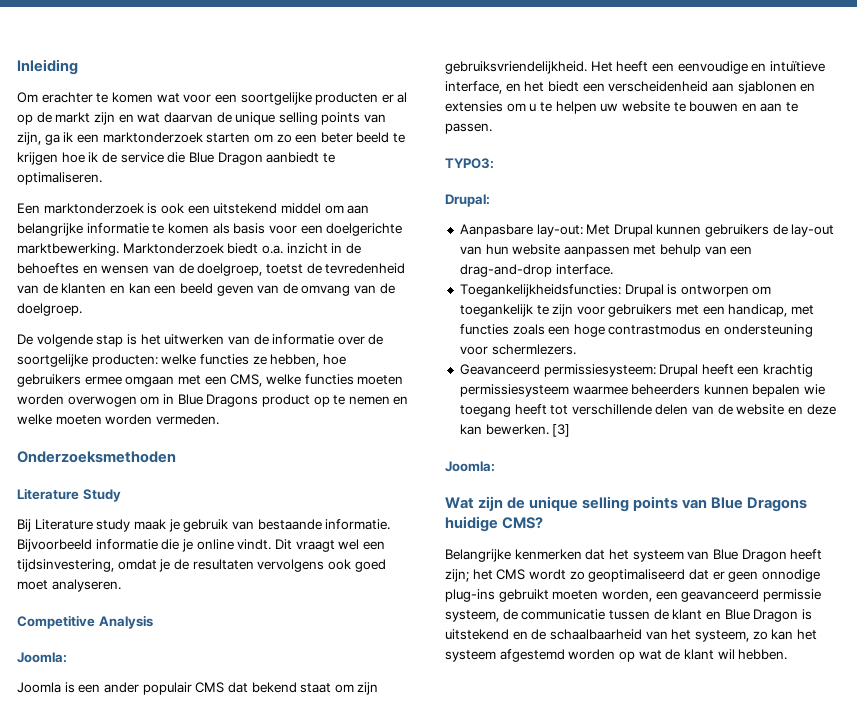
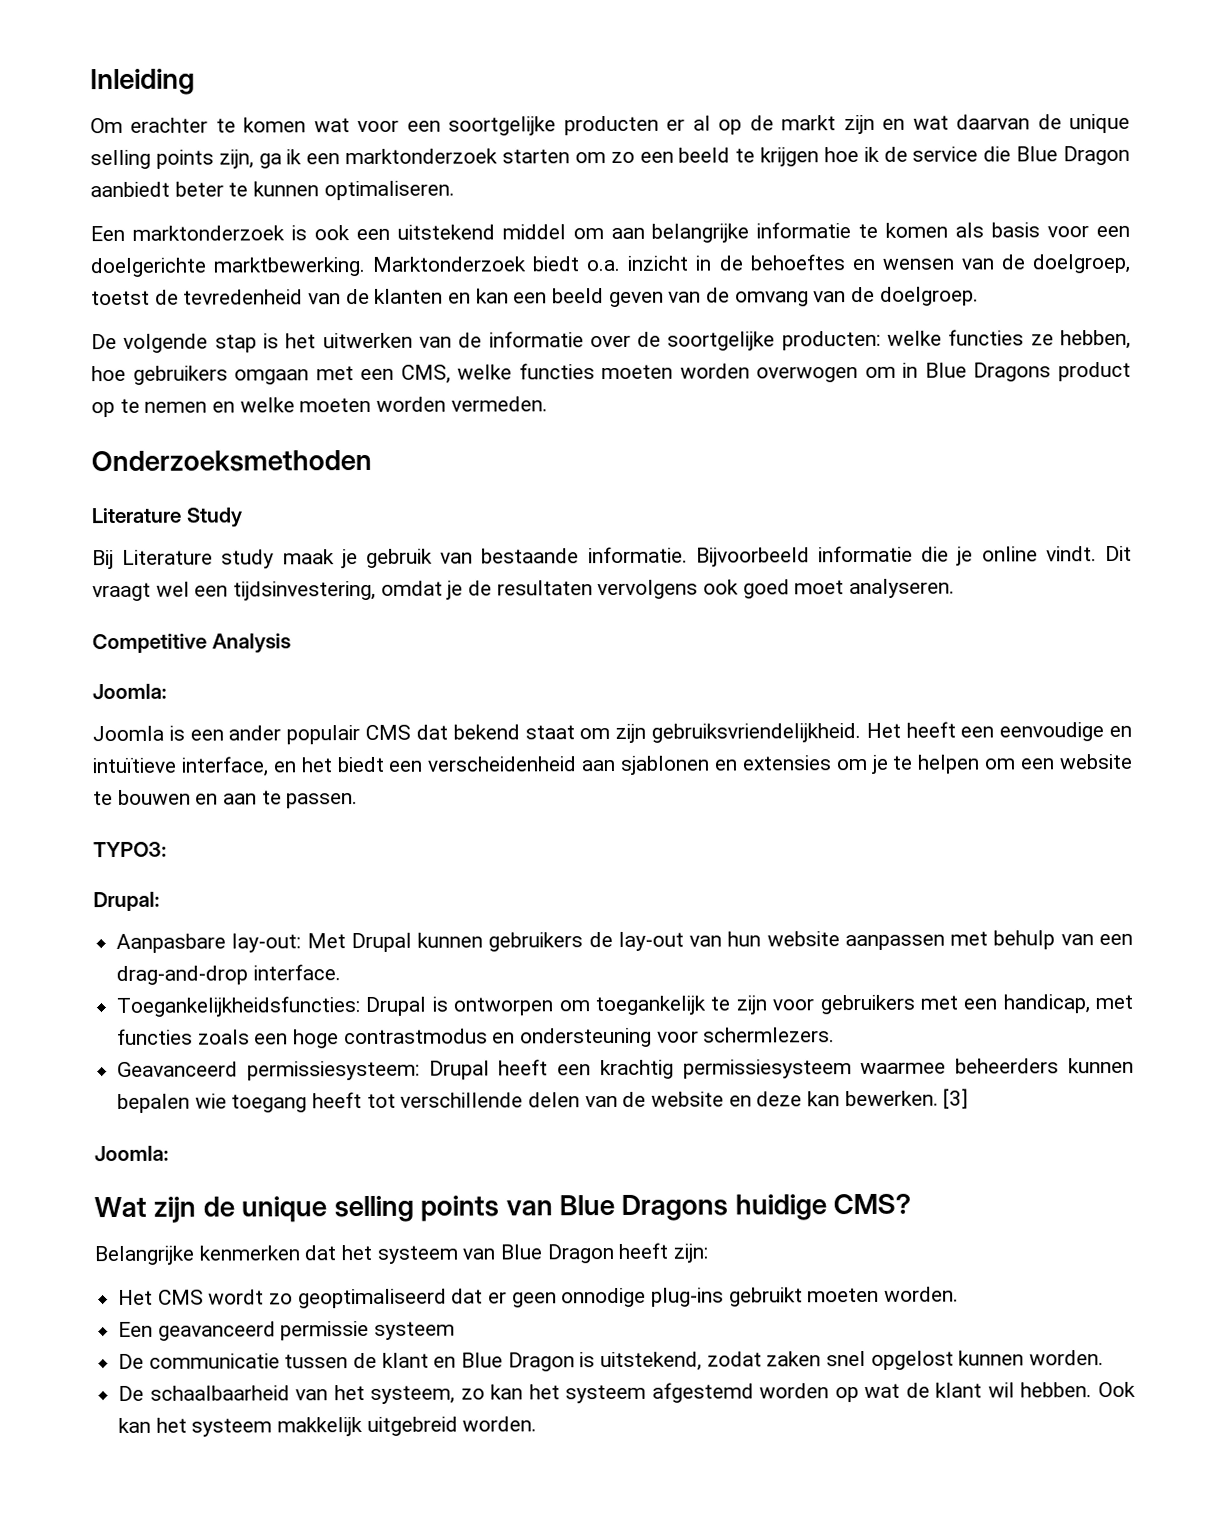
- Om erachter te komen wat voor een soortgelijke producten er al op de markt zijn en wat daarvan de unique selling points van zijn, ga ik een marktonderzoek starten om zo een beter beeld te krijgen hoe ik de service die Blue Dragon aanbiedt te optimaliseren.
+ Om erachter te komen wat voor een soortgelijke producten er al op de markt zijn en wat daarvan de unique selling points zijn, ga ik een marktonderzoek starten om zo een beeld te krijgen hoe ik de service die Blue Dragon aanbiedt beter te kunnen optimaliseren.
- De volgende stap is het uitwerken van de informatie over de soortgelijke producten: welke functies ze hebben, hoe gebruikers ermee omgaan met een CMS, welke functies moeten worden overwogen om in Blue Dragons product op te nemen en welke moeten worden vermeden.
+ De volgende stap is het uitwerken van de informatie over de soortgelijke producten: welke functies ze hebben, hoe gebruikers omgaan met een CMS, welke functies moeten worden overwogen om in Blue Dragons product op te nemen en welke moeten worden vermeden.
- Het heeft een eenvoudige en intuïtieve interface, en het biedt een verscheidenheid aan sjablonen en extensies om u te helpen uw website te bouwen en aan te passen.
+ Het heeft een eenvoudige en intuïtieve interface, en het biedt een verscheidenheid aan sjablonen en extensies om je te helpen om een website te bouwen en aan te passen.
- Belangrijke kenmerken dat het systeem van Blue Dragon heeft zijn; het CMS wordt zo geoptimaliseerd dat er geen onnodige plug-ins gebruikt moeten worden, een geavanceerd permissie systeem, de communicatie tussen de klant en Blue Dragon is uitstekend en de schaalbaarheid van het systeem, zo kan het systeem afgestemd worden op wat de klant wil hebben.
+ Belangrijke kenmerken dat het systeem van Blue Dragon heeft zijn:
+ Het CMS wordt zo geoptimaliseerd dat er geen onnodige plug-ins gebruikt moeten worden.
+ Een geavanceerd permissie systeem
+ De communicatie tussen de klant en Blue Dragon is uitstekend, zodat zaken snel opgelost kunnen worden.
+ De schaalbaarheid van het systeem, zo kan het systeem afgestemd worden op wat de klant wil hebben.
+ Ook kan het systeem makkelijk uitgebreid worden.

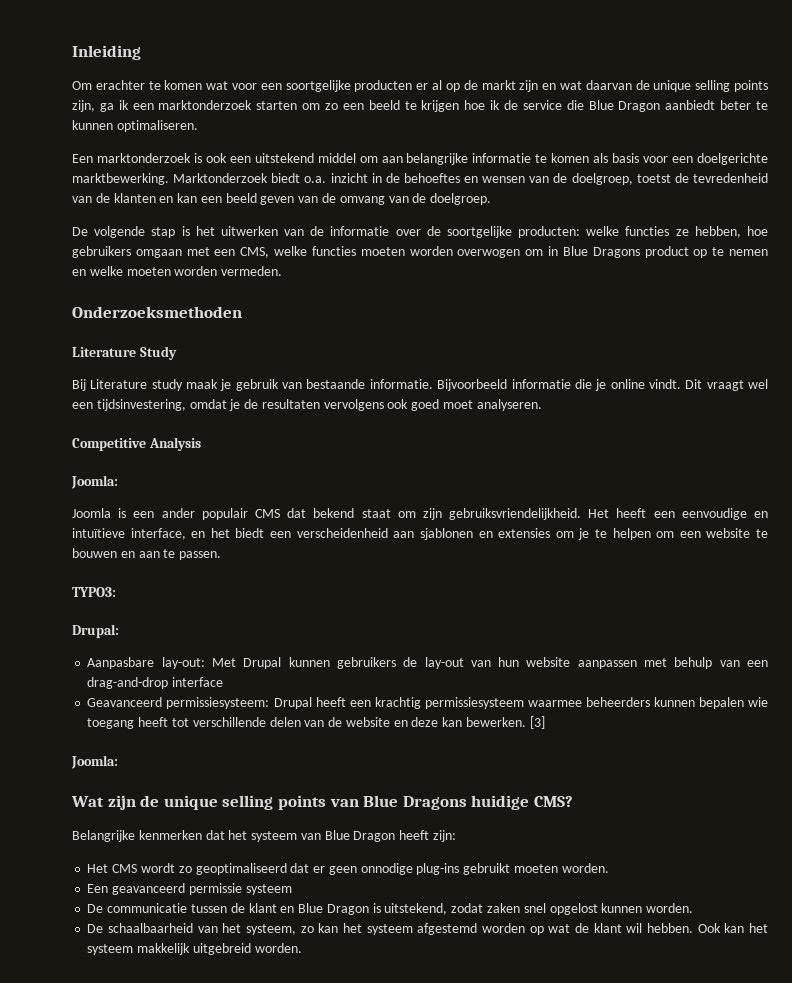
- Aanpasbare lay-out: Met Drupal kunnen gebruikers de lay-out van hun website aanpassen met behulp van een drag-and-drop interface.
- Toegankelijkheidsfuncties: Drupal is ontworpen om toegankelijk te zijn voor gebruikers met een handicap, met functies zoals een hoge contrastmodus en ondersteuning voor schermlezers.
+ Aanpasbare lay-out: Met Drupal kunnen gebruikers de lay-out van hun website aanpassen met behulp van een drag-and-drop interface

